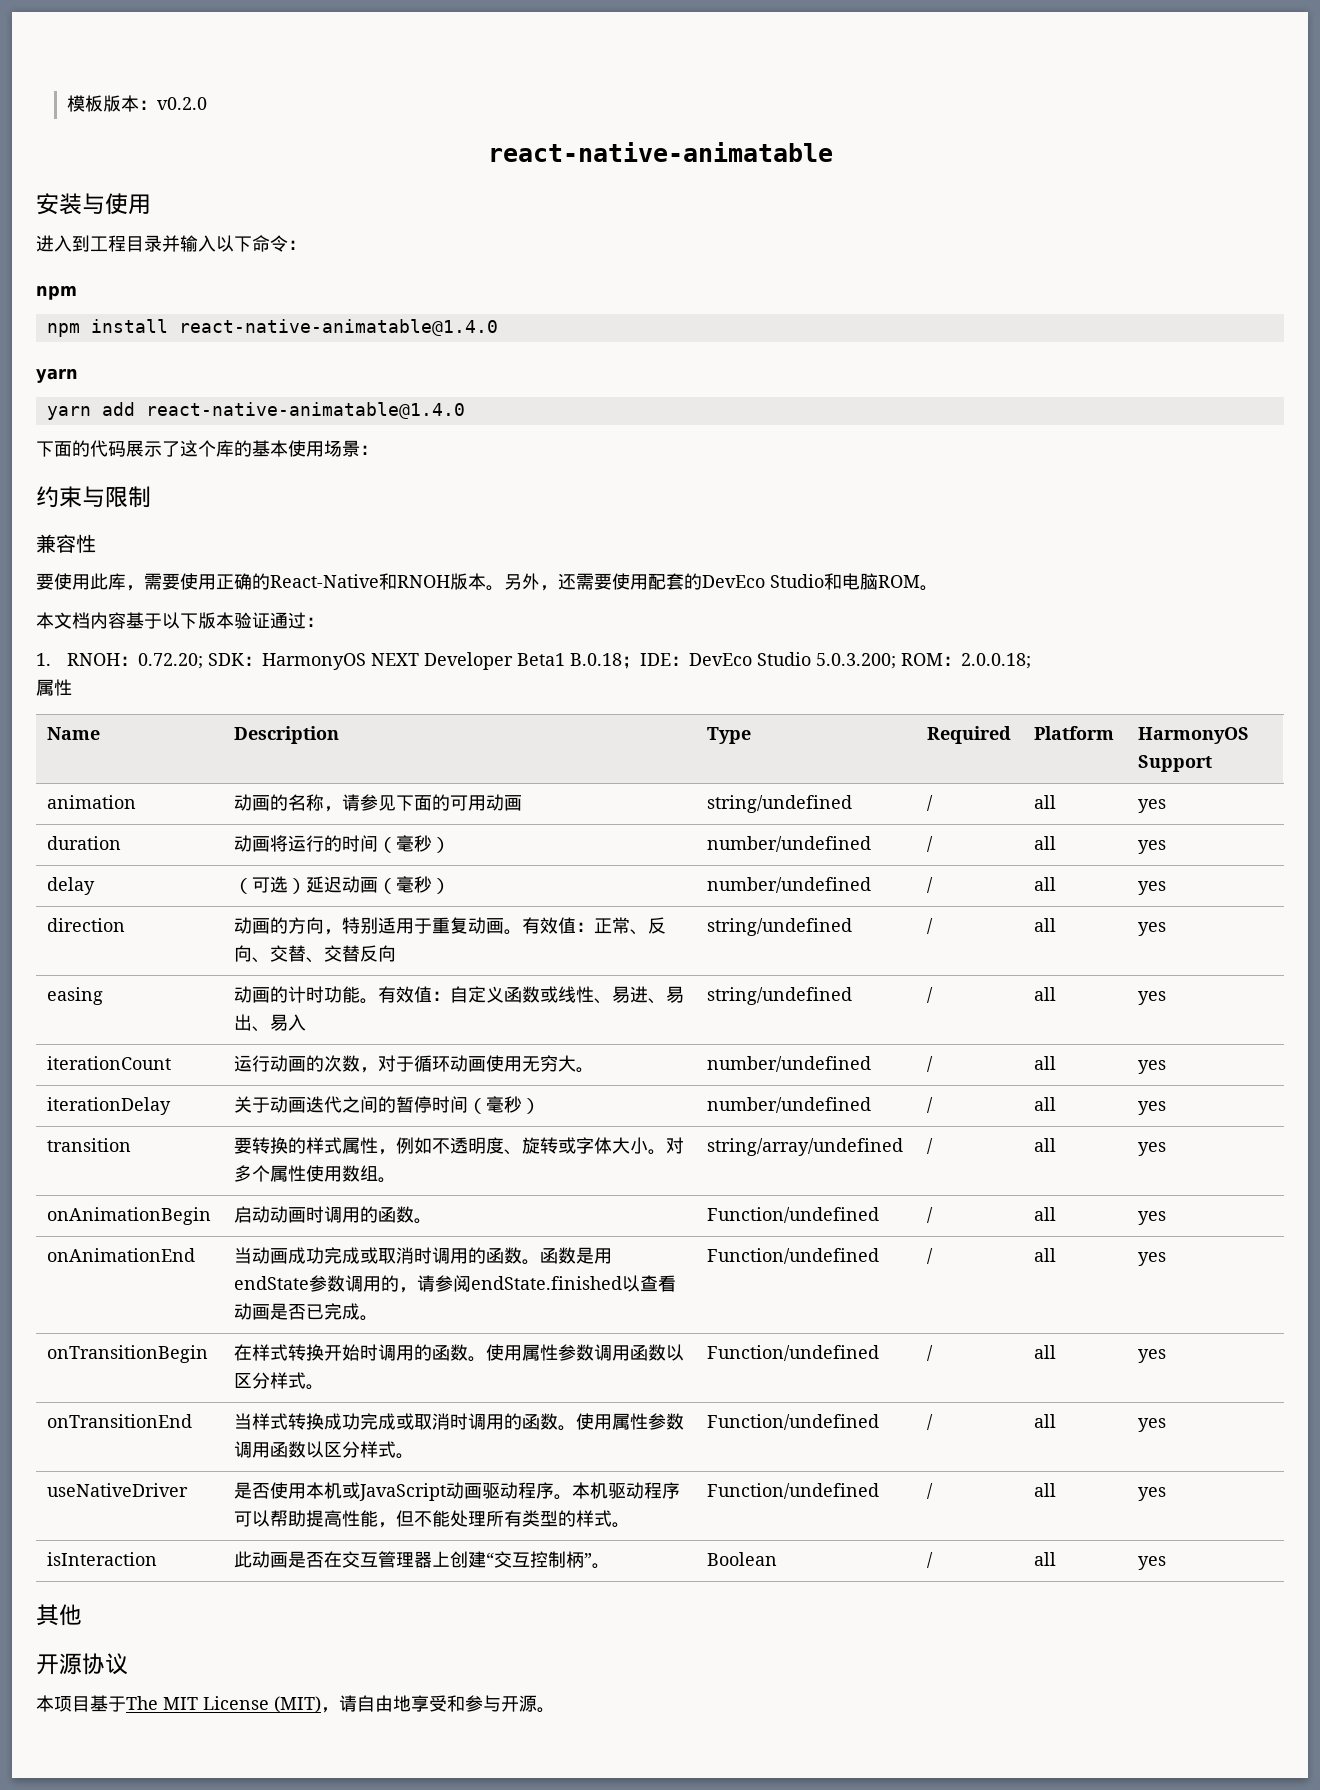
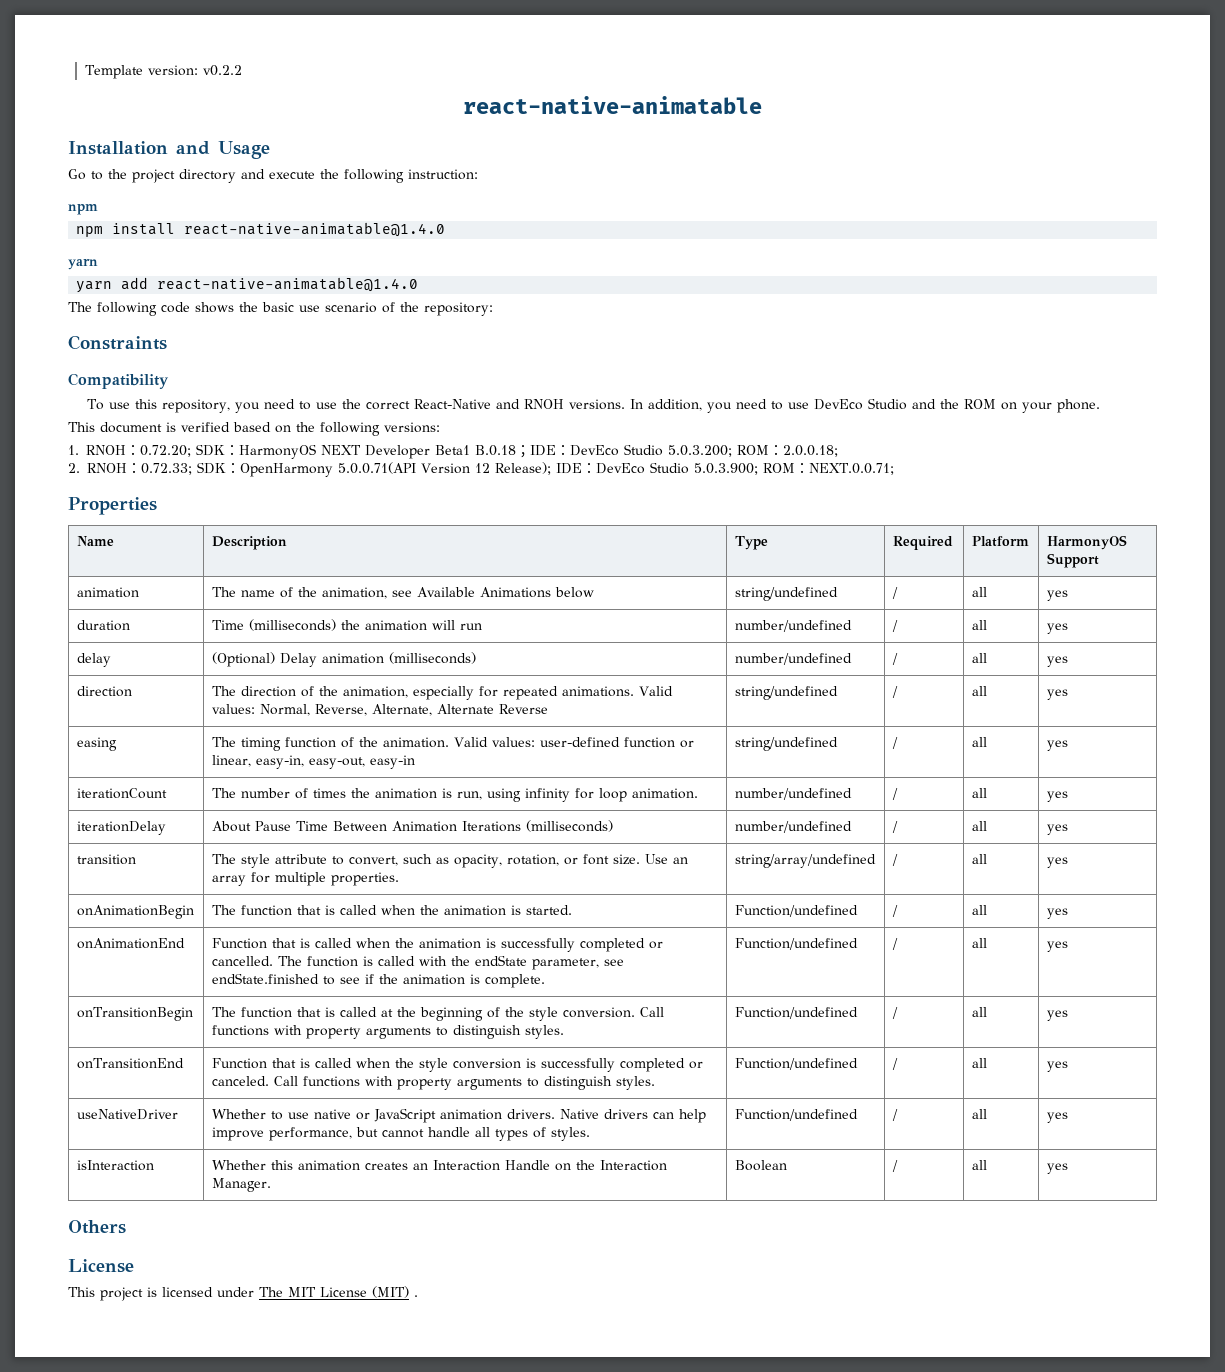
- 模板版本：v0.2.0
+ Template version: v0.2.2
  react-native-animatable
- 安装与使用
- 进入到工程目录并输入以下命令：
+ Installation and Usage
+ Go to the project directory and execute the following instruction:
- 下面的代码展示了这个库的基本使用场景：
- 约束与限制
- 兼容性
- 要使用此库，需要使用正确的React-Native和RNOH版本。另外，还需要使用配套的DevEco Studio和电脑ROM。
- 本文档内容基于以下版本验证通过：
+ The following code shows the basic use scenario of the repository:
+ Constraints
+ Compatibility
+ To use this repository, you need to use the correct React-Native and RNOH versions. In addition, you need to use DevEco Studio and the ROM on your phone.
+ This document is verified based on the following versions:
  1. RNOH：0.72.20; SDK：HarmonyOS NEXT Developer Beta1 B.0.18；IDE：DevEco Studio 5.0.3.200; ROM：2.0.0.18;
- 属性
+ 2. RNOH：0.72.33; SDK：OpenHarmony 5.0.0.71(API Version 12 Release); IDE：DevEco Studio 5.0.3.900; ROM：NEXT.0.0.71;
+ Properties
- animation | 动画的名称，请参见下面的可用动画 | string/undefined | / | all | yes
+ animation | The name of the animation, see Available Animations below | string/undefined | / | all | yes
- duration | 动画将运行的时间（毫秒） | number/undefined | / | all | yes
+ duration | Time (milliseconds) the animation will run | number/undefined | / | all | yes
- delay | （可选）延迟动画（毫秒） | number/undefined | / | all | yes
+ delay | (Optional) Delay animation (milliseconds) | number/undefined | / | all | yes
- direction | 动画的方向，特别适用于重复动画。有效值：正常、反向、交替、交替反向 | string/undefined | / | all | yes
+ direction | The direction of the animation, especially for repeated animations. Valid values: Normal, Reverse, Alternate, Alternate Reverse | string/undefined | / | all | yes
- easing | 动画的计时功能。有效值：自定义函数或线性、易进、易出、易入 | string/undefined | / | all | yes
+ easing | The timing function of the animation. Valid values: user-defined function or linear, easy-in, easy-out, easy-in | string/undefined | / | all | yes
- iterationCount | 运行动画的次数，对于循环动画使用无穷大。 | number/undefined | / | all | yes
+ iterationCount | The number of times the animation is run, using infinity for loop animation. | number/undefined | / | all | yes
- iterationDelay | 关于动画迭代之间的暂停时间（毫秒） | number/undefined | / | all | yes
+ iterationDelay | About Pause Time Between Animation Iterations (milliseconds) | number/undefined | / | all | yes
- transition | 要转换的样式属性，例如不透明度、旋转或字体大小。对多个属性使用数组。 | string/array/undefined | / | all | yes
+ transition | The style attribute to convert, such as opacity, rotation, or font size. Use an array for multiple properties. | string/array/undefined | / | all | yes
- onAnimationBegin | 启动动画时调用的函数。 | Function/undefined | / | all | yes
+ onAnimationBegin | The function that is called when the animation is started. | Function/undefined | / | all | yes
- onAnimationEnd | 当动画成功完成或取消时调用的函数。函数是用endState参数调用的，请参阅endState.finished以查看动画是否已完成。 | Function/undefined | / | all | yes
+ onAnimationEnd | Function that is called when the animation is successfully completed or cancelled. The function is called with the endState parameter, see endState.finished to see if the animation is complete. | Function/undefined | / | all | yes
- onTransitionBegin | 在样式转换开始时调用的函数。使用属性参数调用函数以区分样式。 | Function/undefined | / | all | yes
+ onTransitionBegin | The function that is called at the beginning of the style conversion. Call functions with property arguments to distinguish styles. | Function/undefined | / | all | yes
- onTransitionEnd | 当样式转换成功完成或取消时调用的函数。使用属性参数调用函数以区分样式。 | Function/undefined | / | all | yes
+ onTransitionEnd | Function that is called when the style conversion is successfully completed or canceled. Call functions with property arguments to distinguish styles. | Function/undefined | / | all | yes
- useNativeDriver | 是否使用本机或JavaScript动画驱动程序。本机驱动程序可以帮助提高性能，但不能处理所有类型的样式。 | Function/undefined | / | all | yes
+ useNativeDriver | Whether to use native or JavaScript animation drivers. Native drivers can help improve performance, but cannot handle all types of styles. | Function/undefined | / | all | yes
- isInteraction | 此动画是否在交互管理器上创建“交互控制柄”。 | Boolean | / | all | yes
- 其他
- 开源协议
- 本项目基于The MIT License (MIT)，请自由地享受和参与开源。
+ isInteraction | Whether this animation creates an Interaction Handle on the Interaction Manager. | Boolean | / | all | yes
+ Others
+ License
+ This project is licensed under The MIT License (MIT) .

